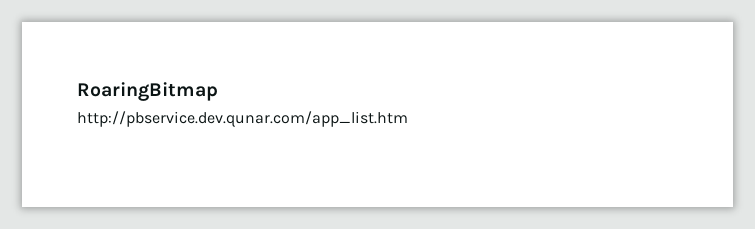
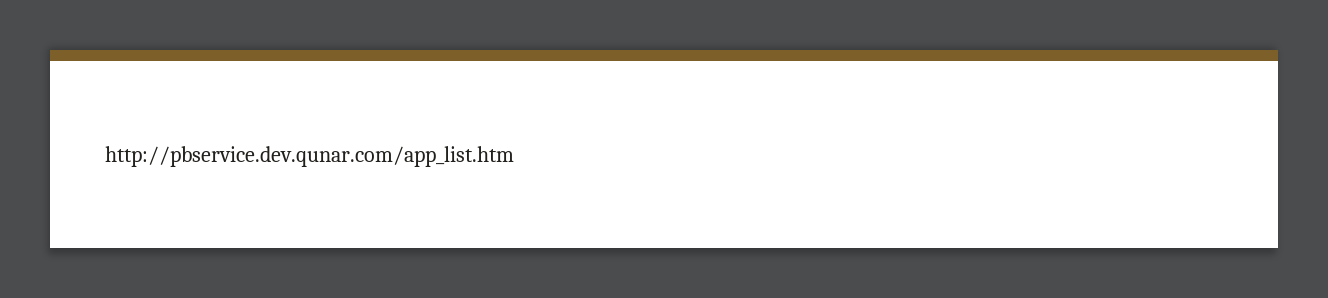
- RoaringBitmap

